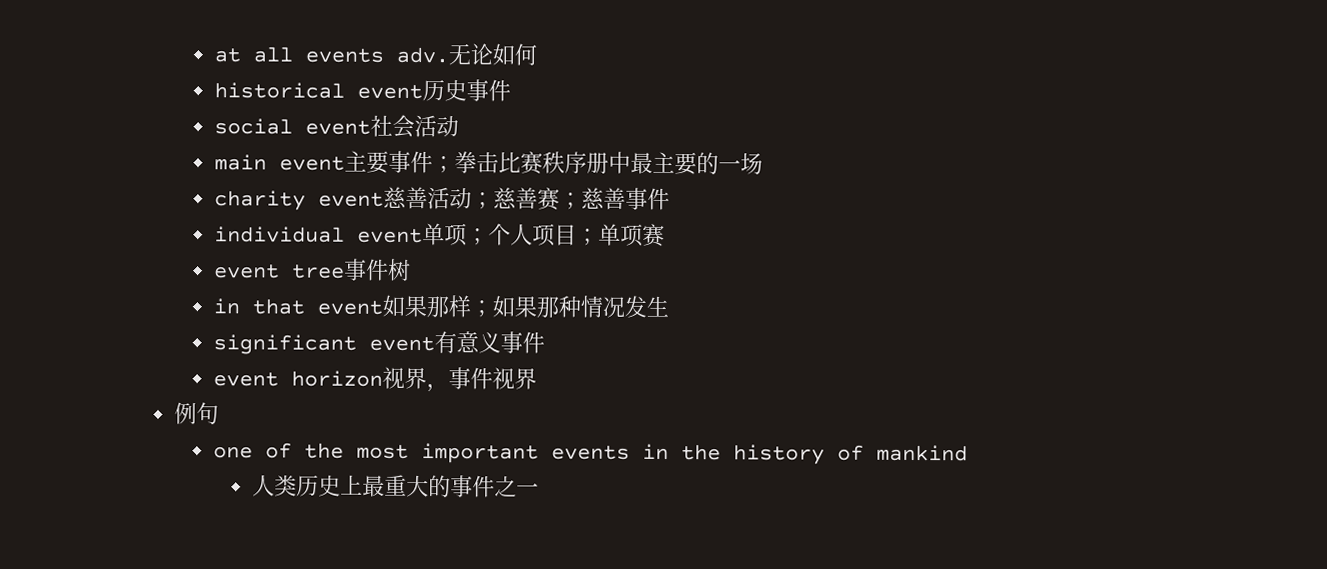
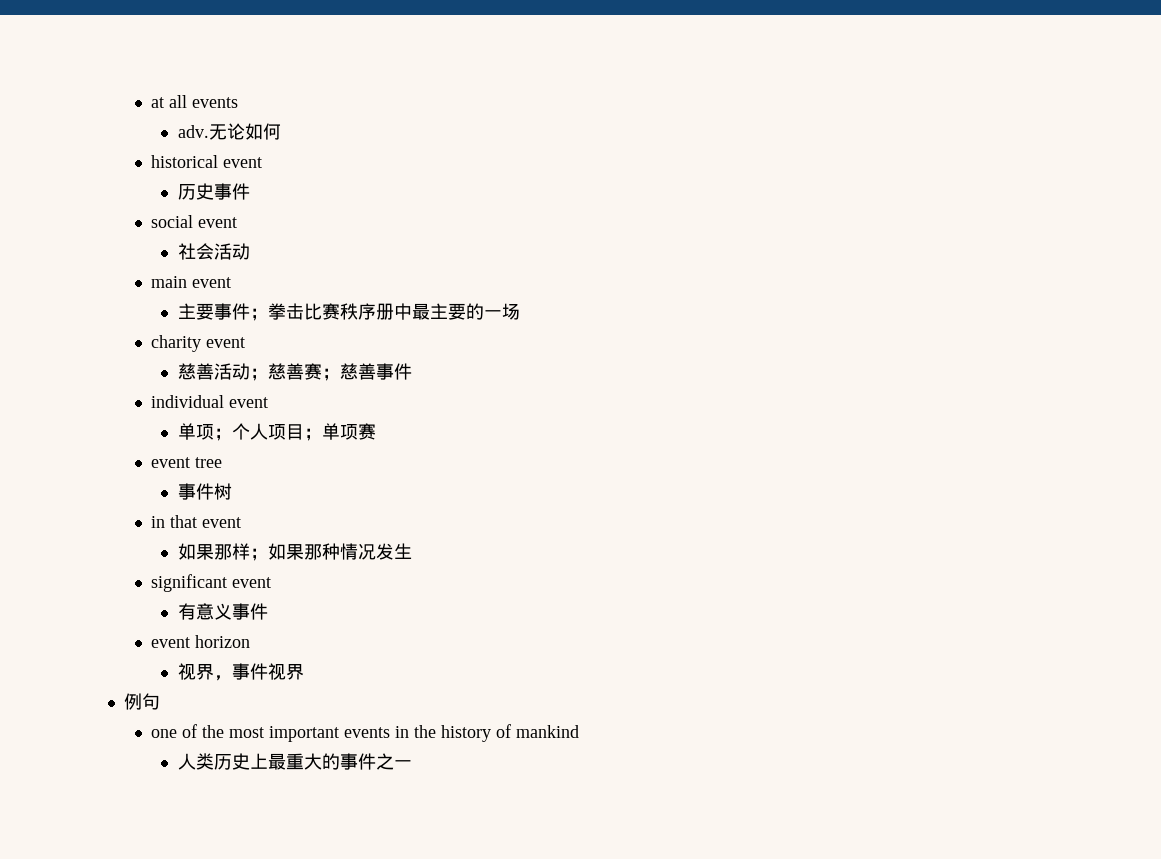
- at all events adv.
+ at all events
+ adv.
- historical event历史事件
+ historical event
+ 历史事件
- social event社会活动
+ social event
+ 社会活动
- main event主要事件；拳击比赛秩序册中最主要的一场
+ main event
+ 主要事件；拳击比赛秩序册中最主要的一场
- charity event慈善活动；慈善赛；慈善事件
+ charity event
+ 慈善活动；慈善赛；慈善事件
- individual event单项；个人项目；单项赛
+ individual event
+ 单项；个人项目；单项赛
- event tree事件树
+ event tree
+ 事件树
- in that event如果那样；如果那种情况发生
+ in that event
+ 如果那样；如果那种情况发生
- significant event有意义事件
+ significant event
+ 有意义事件
- event horizon视界，事件视界
+ event horizon
+ 视界，事件视界

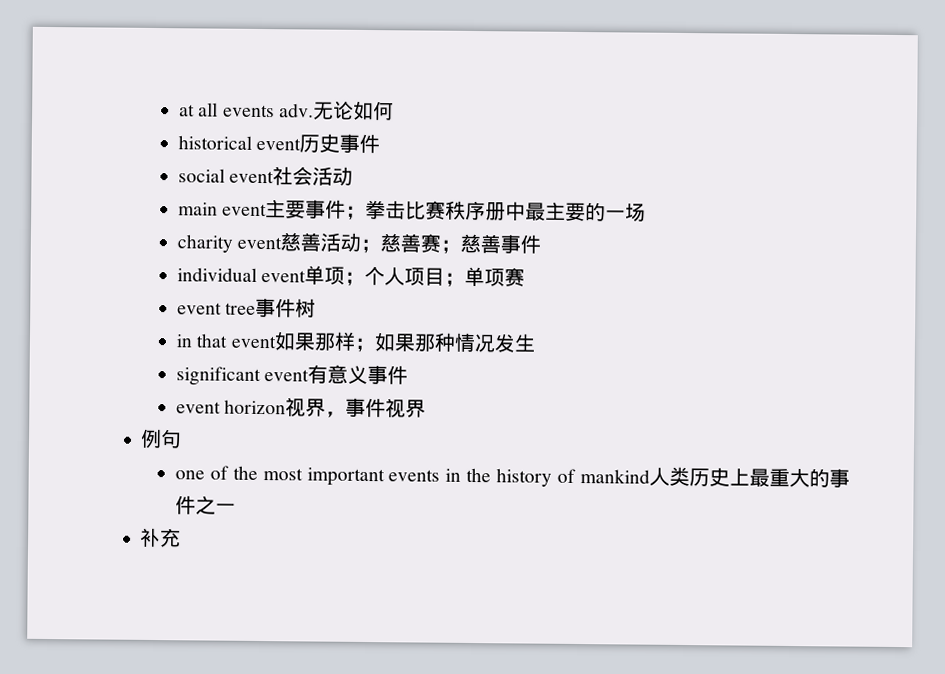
- at all events
- adv.
+ at all events adv.
- historical event
- 历史事件
+ historical event历史事件
- social event
- 社会活动
+ social event社会活动
- main event
- 主要事件；拳击比赛秩序册中最主要的一场
+ main event主要事件；拳击比赛秩序册中最主要的一场
- charity event
- 慈善活动；慈善赛；慈善事件
+ charity event慈善活动；慈善赛；慈善事件
- individual event
- 单项；个人项目；单项赛
+ individual event单项；个人项目；单项赛
- event tree
- 事件树
+ event tree事件树
- in that event
- 如果那样；如果那种情况发生
+ in that event如果那样；如果那种情况发生
- significant event
- 有意义事件
+ significant event有意义事件
- event horizon
- 视界，事件视界
+ event horizon视界，事件视界
- one of the most important events in the history of mankind
- 人类历史上最重大的事件之一
+ one of the most important events in the history of mankind人类历史上最重大的事件之一
+ 补充

